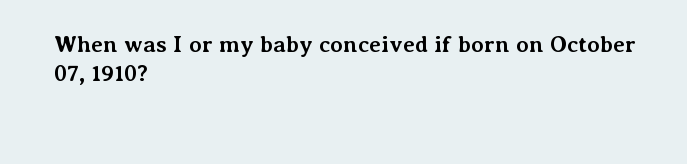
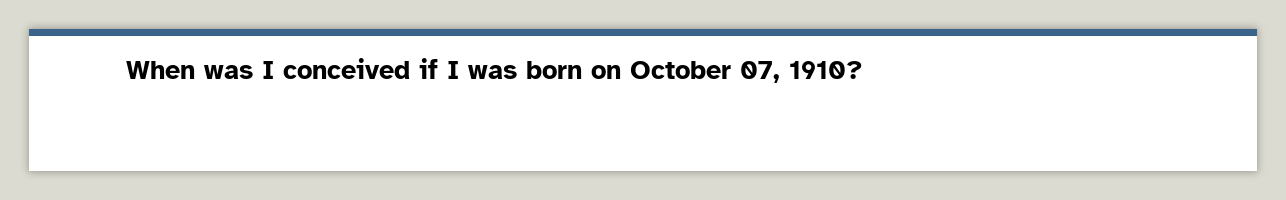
- When was I or my baby conceived if born on October 07, 1910?
+ When was I conceived if I was born on October 07, 1910?

